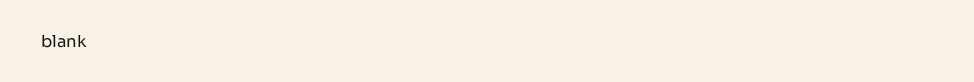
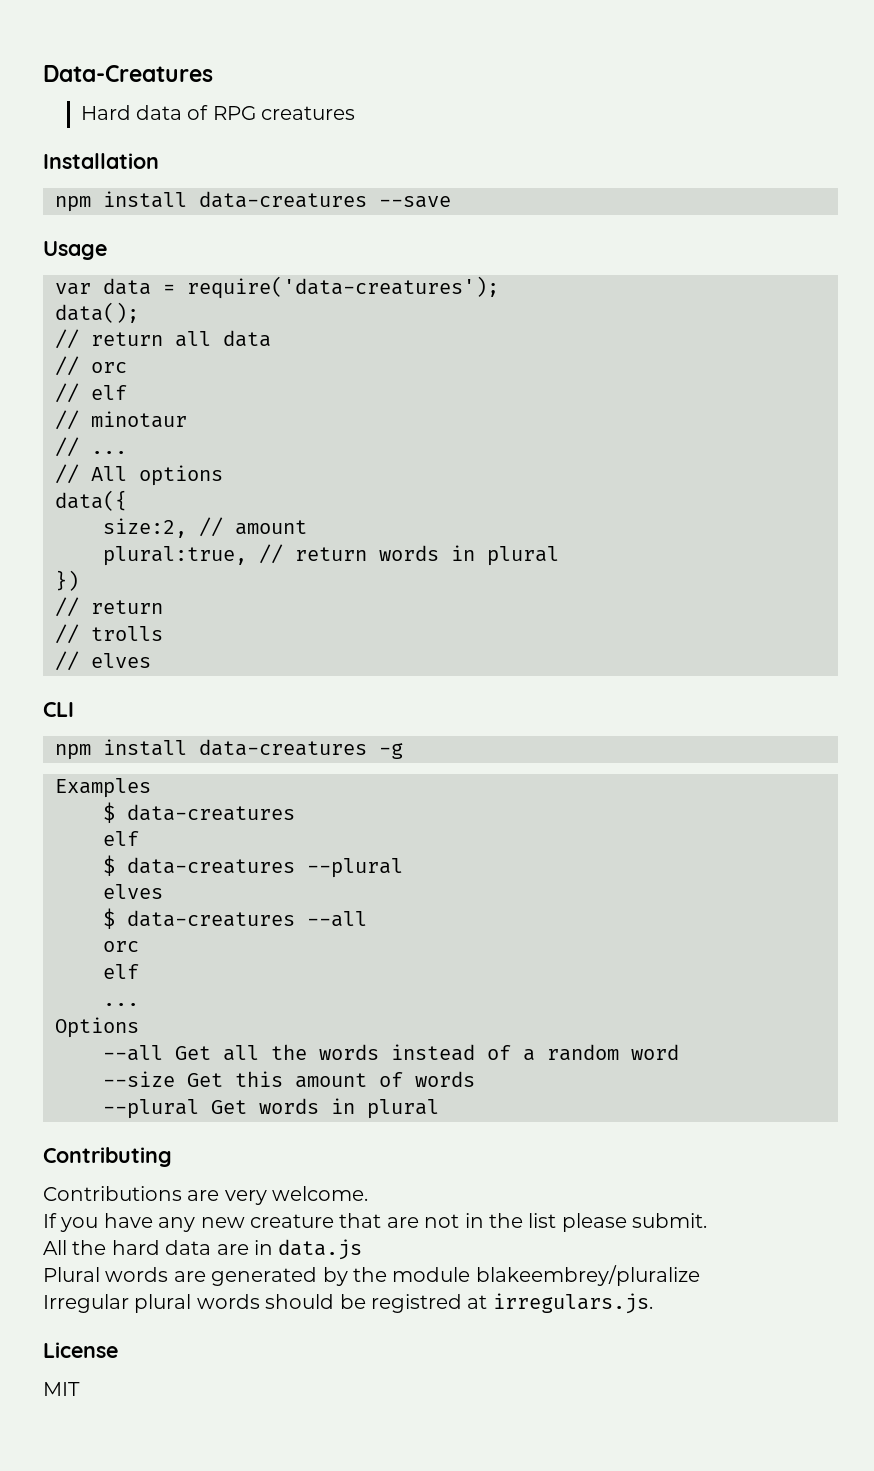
- blank
+ Data-Creatures
+ Hard data of RPG creatures
+ Installation
+ npm install data-creatures --save
+ Usage
+ var data = require('data-creatures');
+ data();
+ // return all data
+ // orc
+ // elf
+ // minotaur
+ // ...
+ // All options
+ data({
+ size:2, // amount
+ plural:true, // return words in plural
+ })
+ // return
+ // trolls
+ // elves
+ CLI
+ npm install data-creatures -g
+ Examples
+ $ data-creatures
+ elf
+ $ data-creatures --plural
+ elves
+ $ data-creatures --all
+ orc
+ elf
+ ...
+ Options
+ --all Get all the words instead of a random word
+ --size Get this amount of words
+ --plural Get words in plural
+ Contributing
+ Contributions are very welcome.
+ If you have any new creature that are not in the list please submit.
+ All the hard data are in data.js
+ Plural words are generated by the module blakeembrey/pluralize
+ Irregular plural words should be registred at irregulars.js.
+ License
+ MIT

